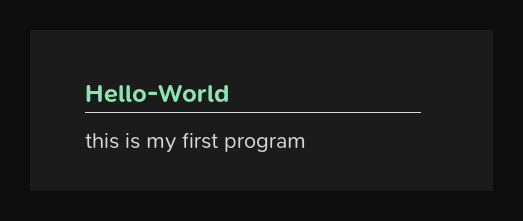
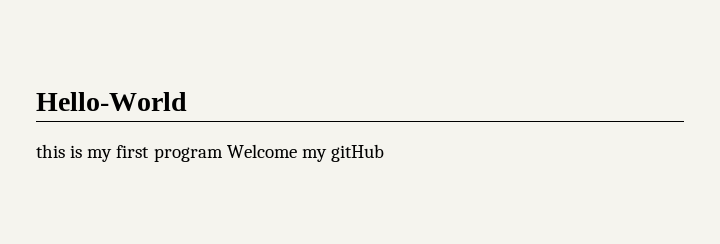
- this is my first program
+ this is my first program Welcome my gitHub

